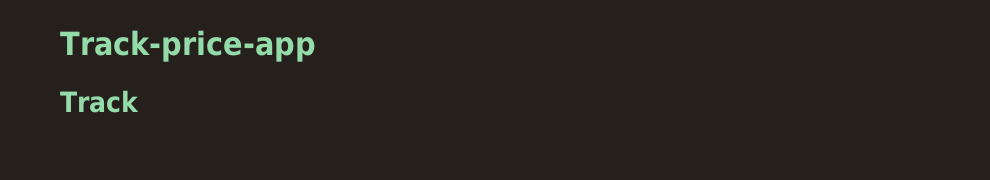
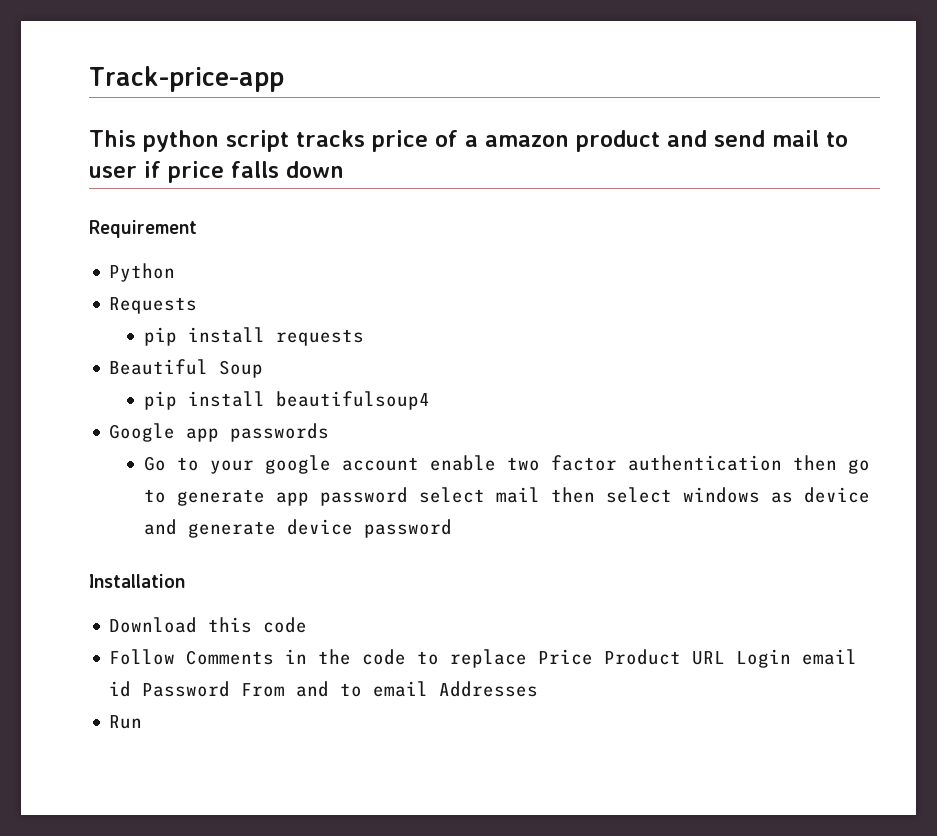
- Track
+ This python script tracks price of a amazon product and send mail to user if price falls down
+ Requirement
+ Python
+ Requests
+ pip install requests
+ Beautiful Soup
+ pip install beautifulsoup4
+ Google app passwords
+ Go to your google account enable two factor authentication then go to generate app password select mail then select windows as device and generate device password
+ Installation
+ Download this code
+ Follow Comments in the code to replace Price Product URL Login email id Password From and to email Addresses
+ Run

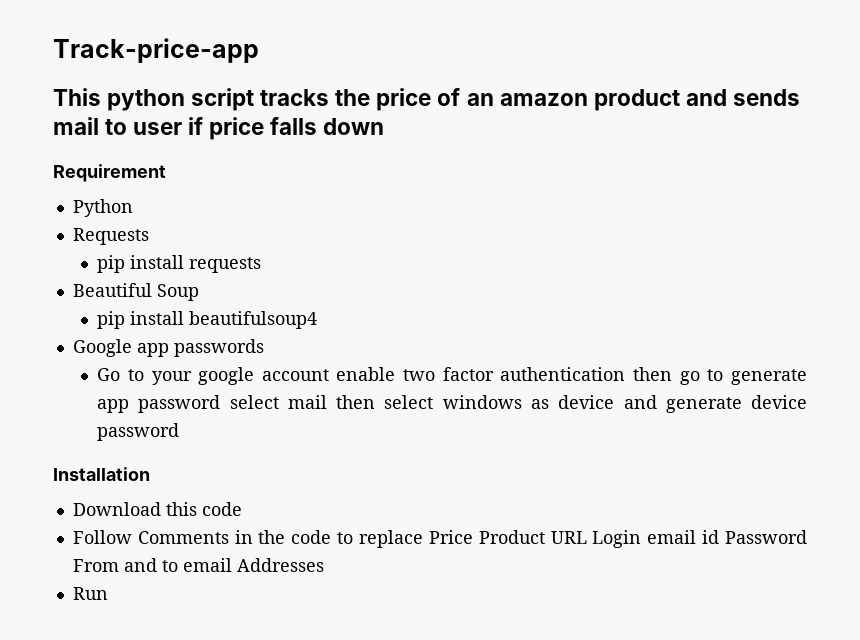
- This python script tracks price of a amazon product and send mail to user if price falls down
+ This python script tracks the price of an amazon product and sends mail to user if price falls down

